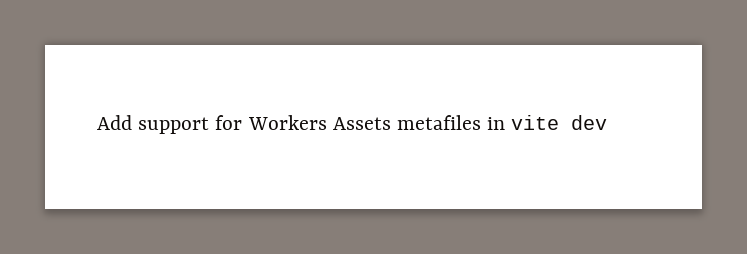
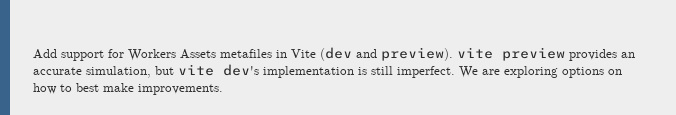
- Add support for Workers Assets metafiles in vite dev
+ Add support for Workers Assets metafiles in Vite (dev and preview). vite preview provides an accurate simulation, but vite dev's implementation is still imperfect. We are exploring options on how to best make improvements.

